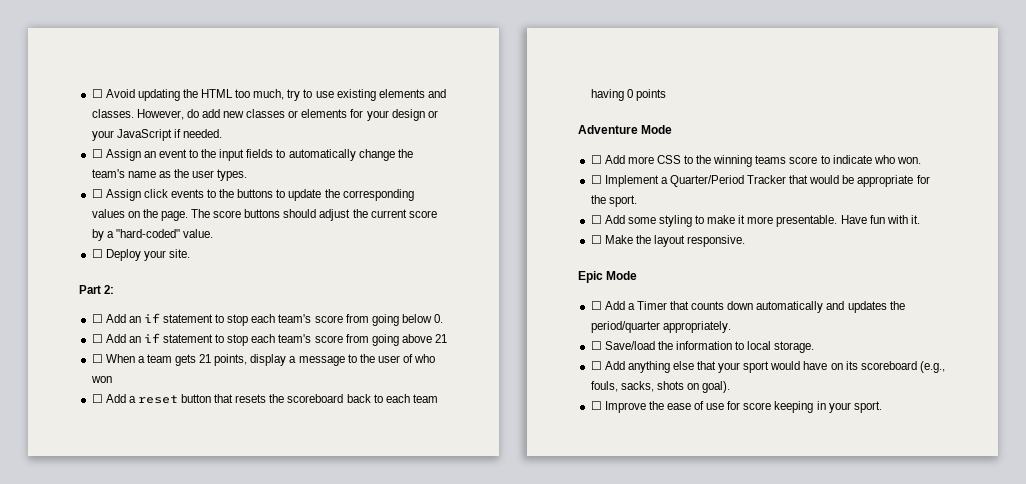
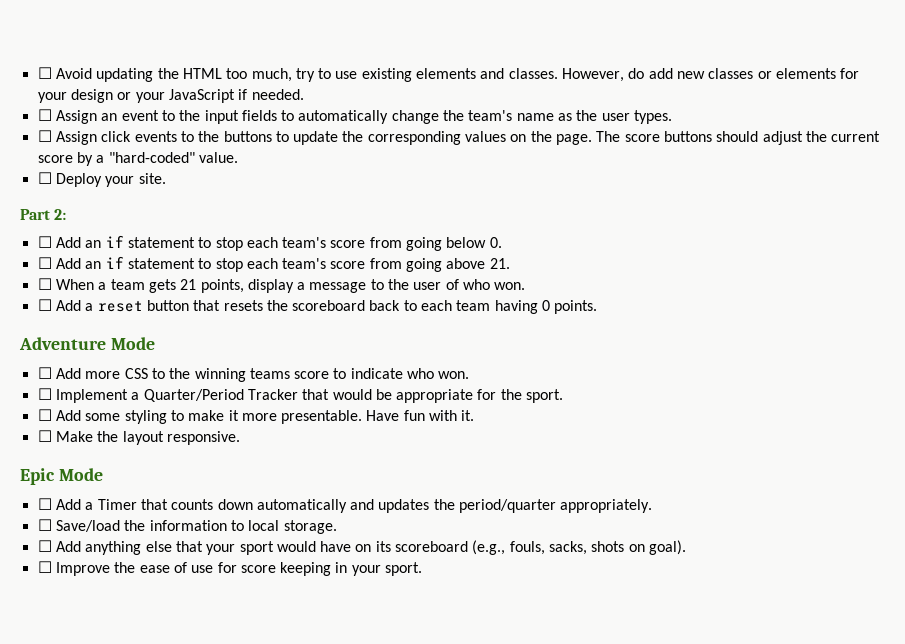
- ☐ Add an if statement to stop each team's score from going above 21
+ ☐ Add an if statement to stop each team's score from going above 21.
- ☐ When a team gets 21 points, display a message to the user of who won
+ ☐ When a team gets 21 points, display a message to the user of who won.
- ☐ Add a reset button that resets the scoreboard back to each team having 0 points
+ ☐ Add a reset button that resets the scoreboard back to each team having 0 points.

